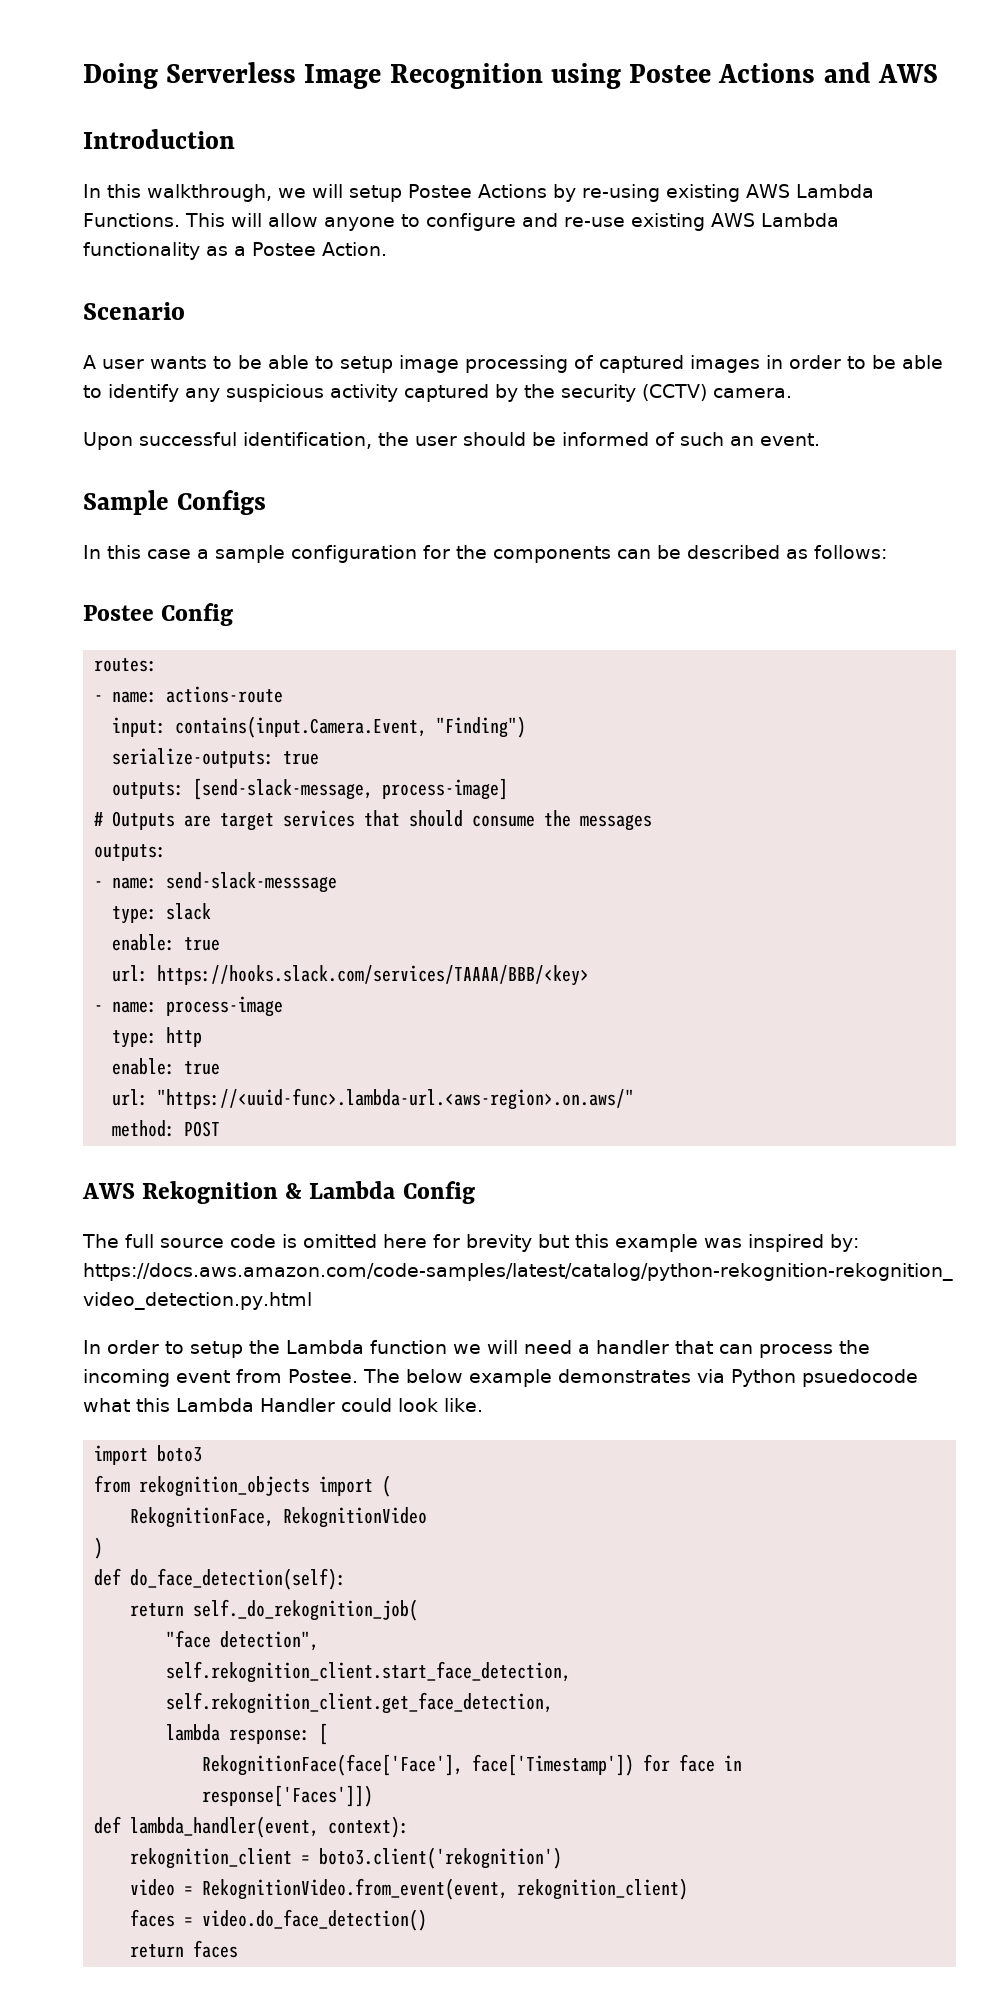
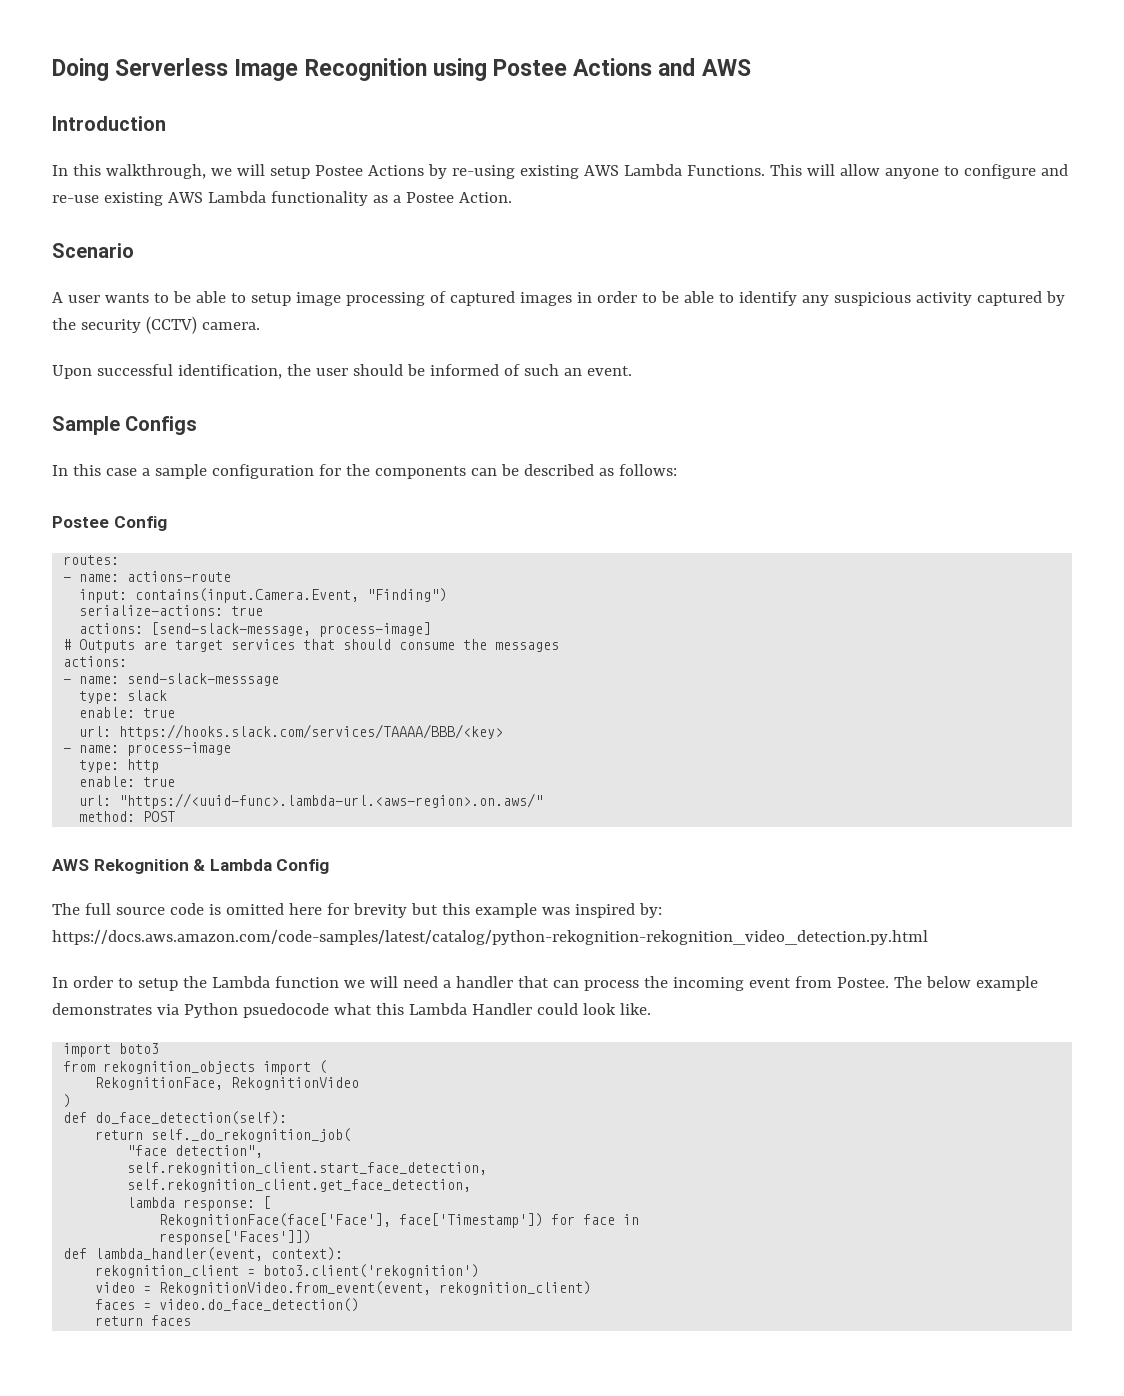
- serialize-outputs: true
- outputs: [send-slack-message, process-image]
+ serialize-actions: true
+ actions: [send-slack-message, process-image]
  # Outputs are target services that should consume the messages
- outputs:
+ actions:

